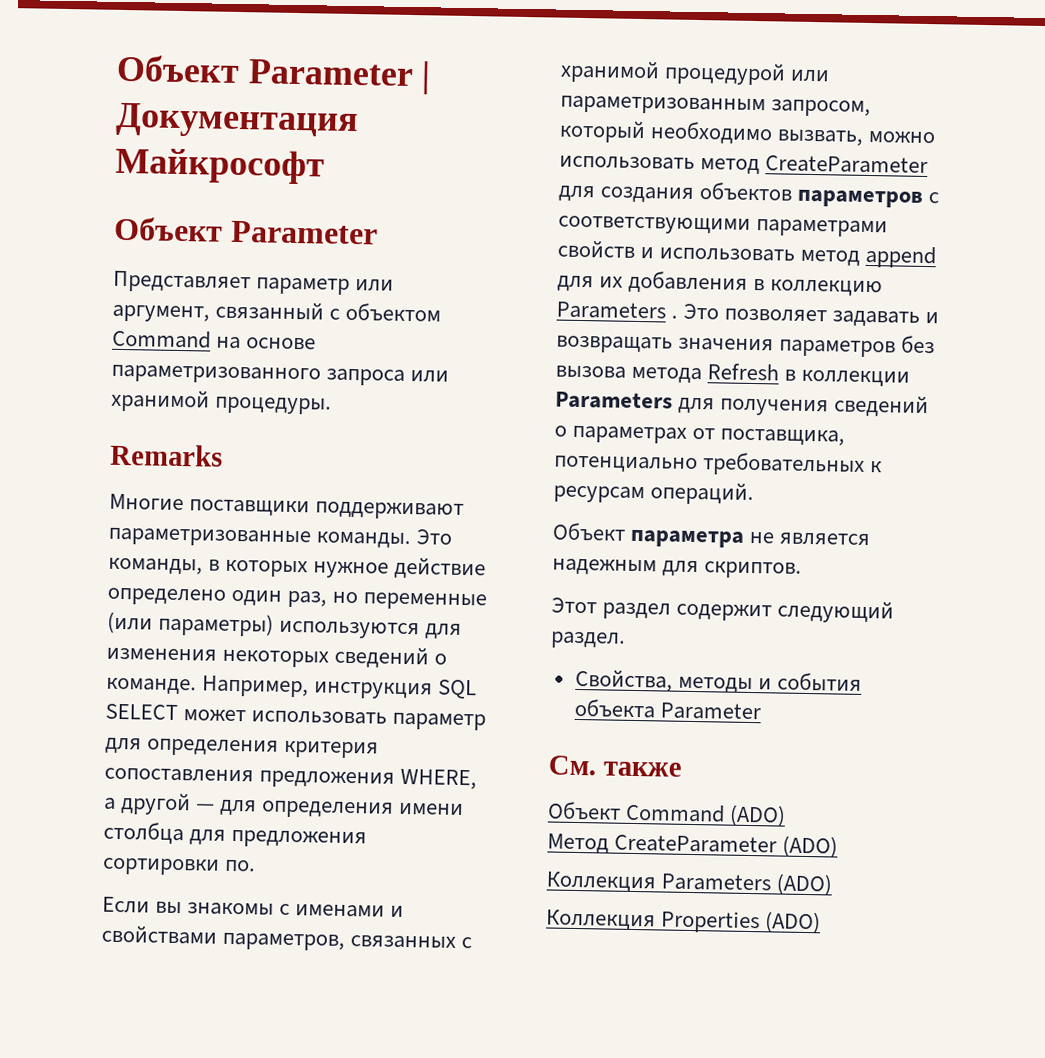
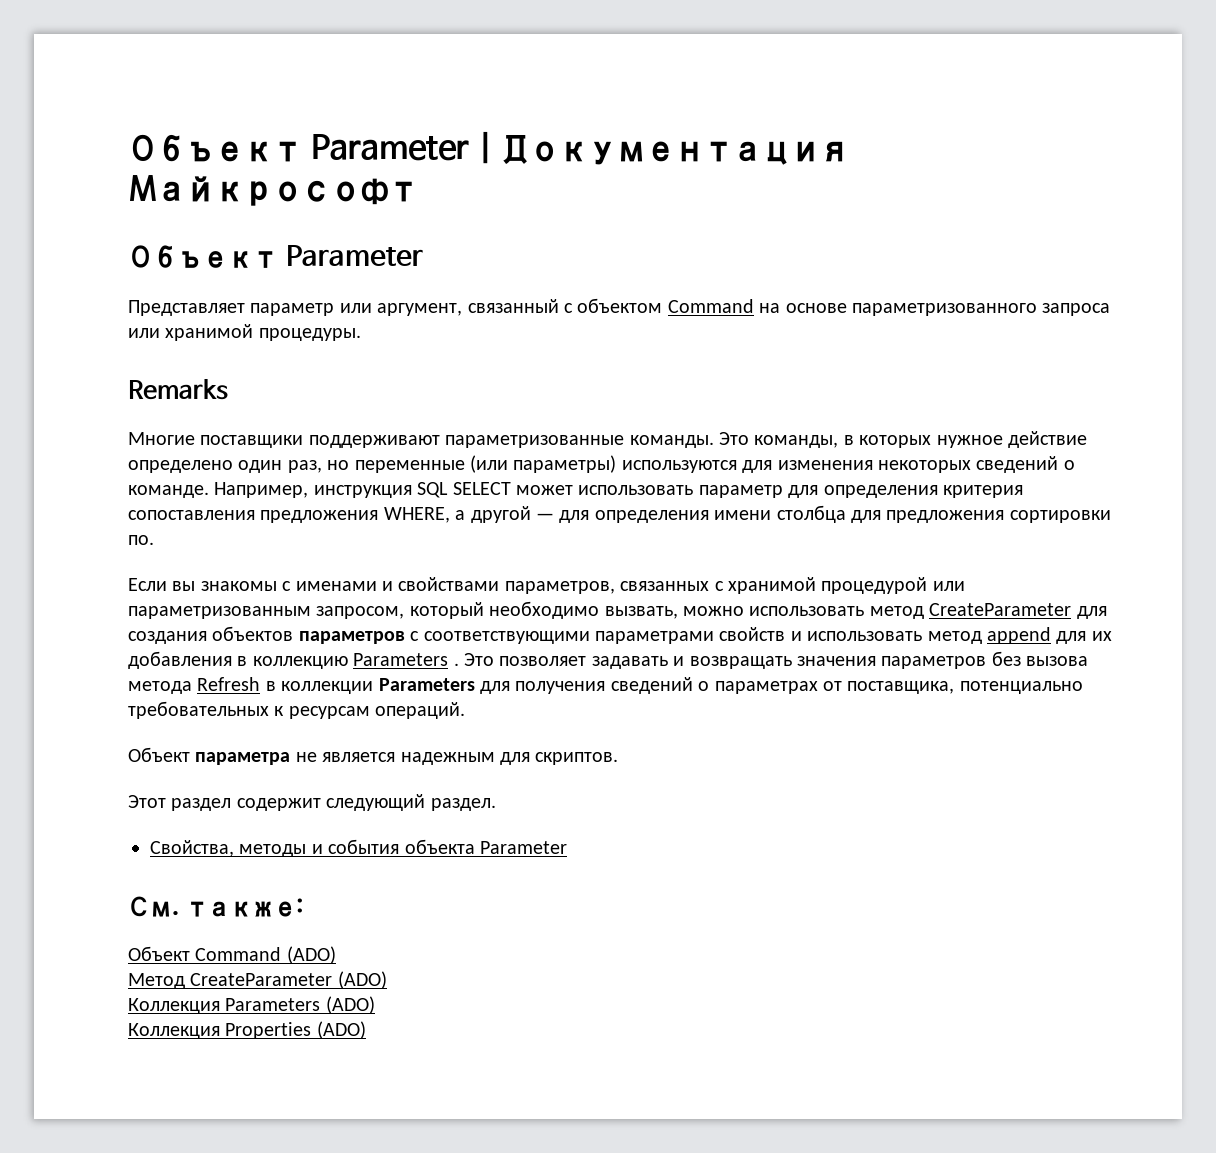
- См. также
+ См. также:

